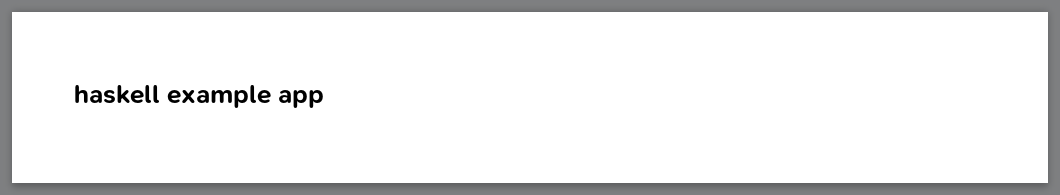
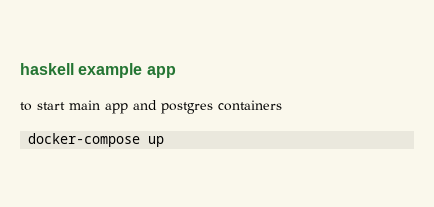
+ to start main app and postgres containers
+ docker-compose up

